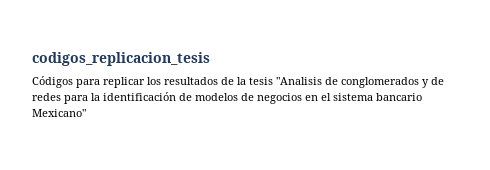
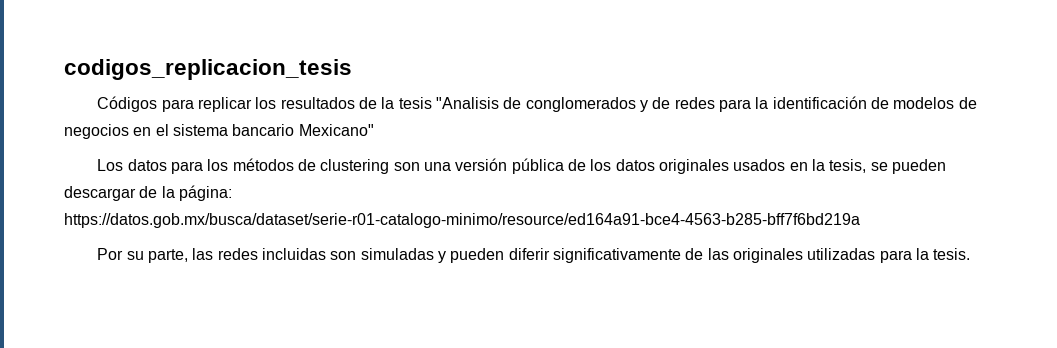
+ Los datos para los métodos de clustering son una versión pública de los datos originales usados en la tesis, se pueden descargar de la página: https://datos.gob.mx/busca/dataset/serie-r01-catalogo-minimo/resource/ed164a91-bce4-4563-b285-bff7f6bd219a
+ Por su parte, las redes incluidas son simuladas y pueden diferir significativamente de las originales utilizadas para la tesis.

